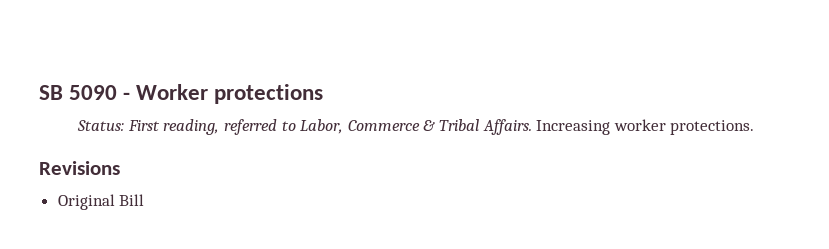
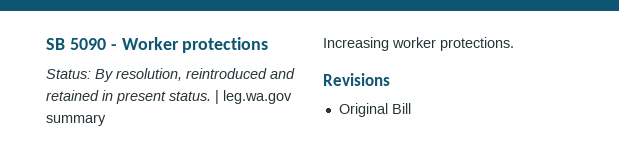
- Status: First reading, referred to Labor, Commerce & Tribal Affairs. Increasing worker protections.
+ Status: By resolution, reintroduced and retained in present status. | leg.wa.gov summary
+ Increasing worker protections.

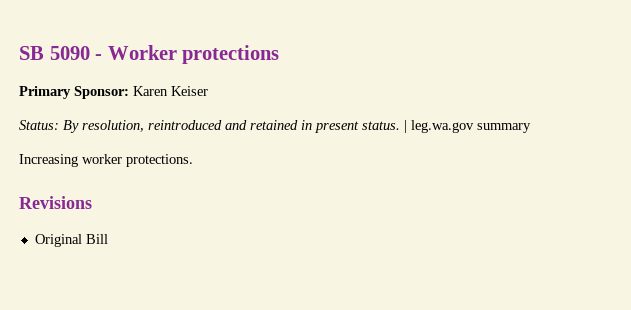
+ Primary Sponsor: Karen Keiser

